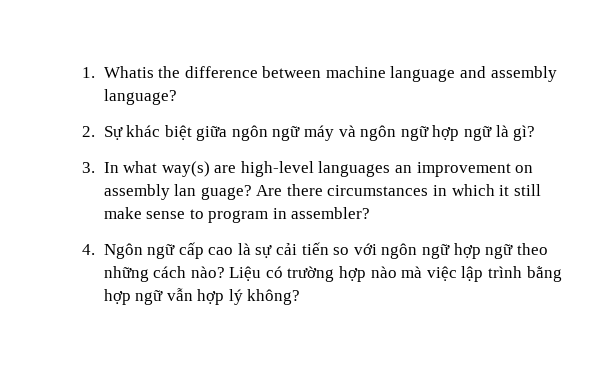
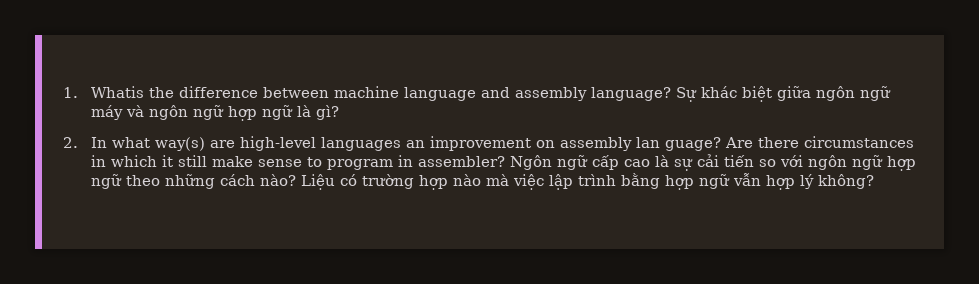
- 1. Whatis the difference between machine language and assembly language?
- 2. Sự khác biệt giữa ngôn ngữ máy và ngôn ngữ hợp ngữ là gì?
+ 1. Whatis the difference between machine language and assembly language? Sự khác biệt giữa ngôn ngữ máy và ngôn ngữ hợp ngữ là gì?
- 3. In what way(s) are high-level languages an improvement on assembly lan guage?
+ 2. In what way(s) are high-level languages an improvement on assembly lan guage?
- Are there circumstances in which it still make sense to program in assembler?
- 4. Ngôn ngữ cấp cao là sự cải tiến so với ngôn ngữ hợp ngữ theo những cách nào?
+ Are there circumstances in which it still make sense to program in assembler? Ngôn ngữ cấp cao là sự cải tiến so với ngôn ngữ hợp ngữ theo những cách nào?

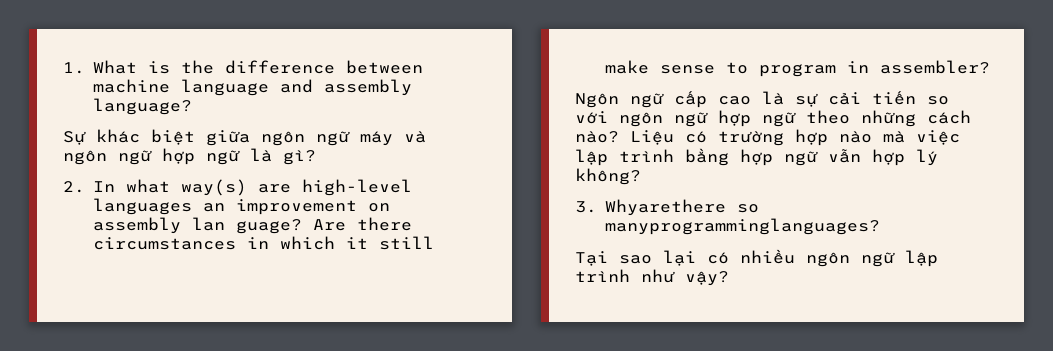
- 1. Whatis the difference between machine language and assembly language? Sự khác biệt giữa ngôn ngữ máy và ngôn ngữ hợp ngữ là gì?
+ 1. What is the difference between machine language and assembly language?
+ Sự khác biệt giữa ngôn ngữ máy và ngôn ngữ hợp ngữ là gì?
- Are there circumstances in which it still make sense to program in assembler? Ngôn ngữ cấp cao là sự cải tiến so với ngôn ngữ hợp ngữ theo những cách nào?
+ Are there circumstances in which it still make sense to program in assembler?
+ Ngôn ngữ cấp cao là sự cải tiến so với ngôn ngữ hợp ngữ theo những cách nào?
+ 3. Whyarethere so manyprogramminglanguages?
+ Tại sao lại có nhiều ngôn ngữ lập trình như vậy?

